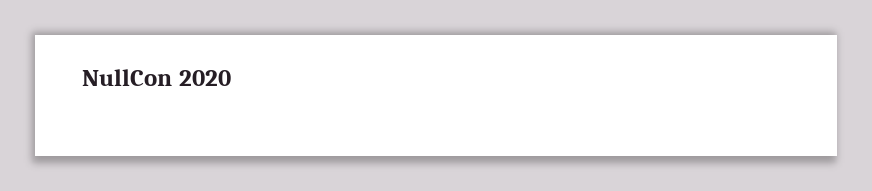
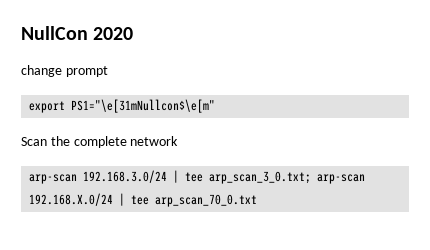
+ change prompt
+ export PS1="\e[31mNullcon$\e[m"
+ Scan the complete network
+ arp-scan 192.168.3.0/24 | tee arp_scan_3_0.txt; arp-scan 192.168.X.0/24 | tee arp_scan_70_0.txt

